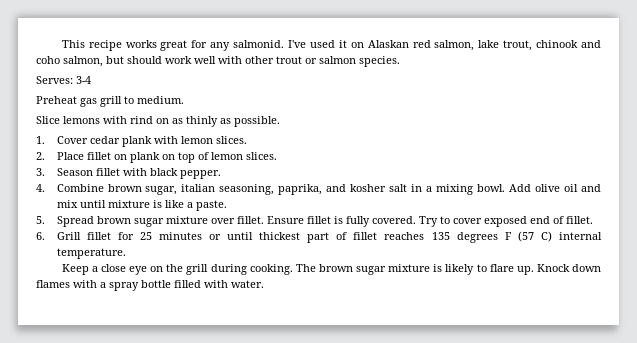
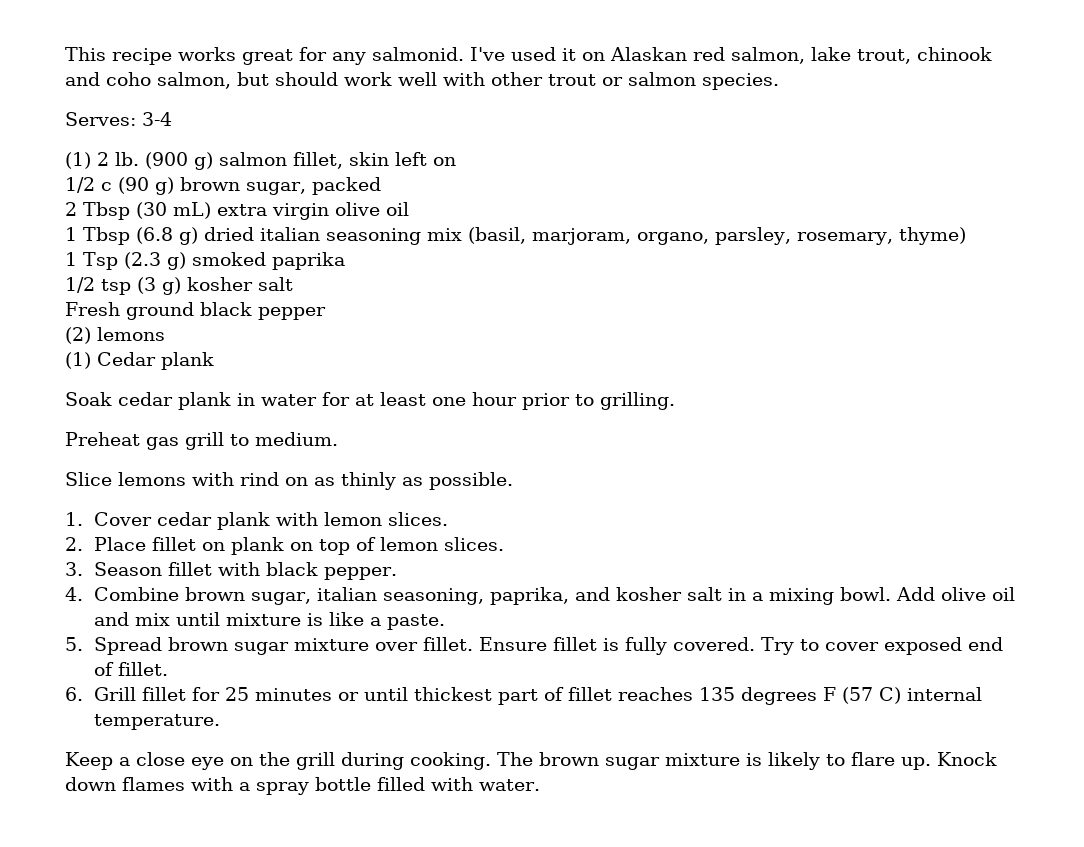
+ (1) 2 lb. (900 g) salmon fillet, skin left on
+ 1/2 c (90 g) brown sugar, packed
+ 2 Tbsp (30 mL) extra virgin olive oil
+ 1 Tbsp (6.8 g) dried italian seasoning mix (basil, marjoram, organo, parsley, rosemary, thyme)
+ 1 Tsp (2.3 g) smoked paprika
+ 1/2 tsp (3 g) kosher salt
+ Fresh ground black pepper
+ (2) lemons
+ (1) Cedar plank
+ Soak cedar plank in water for at least one hour prior to grilling.

